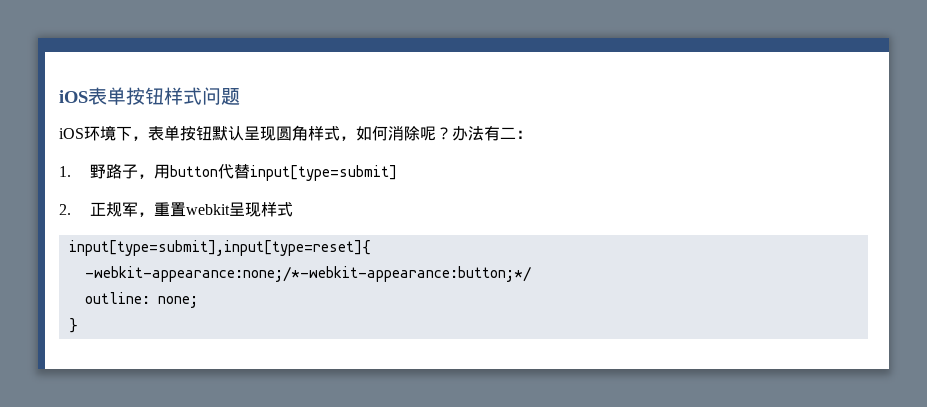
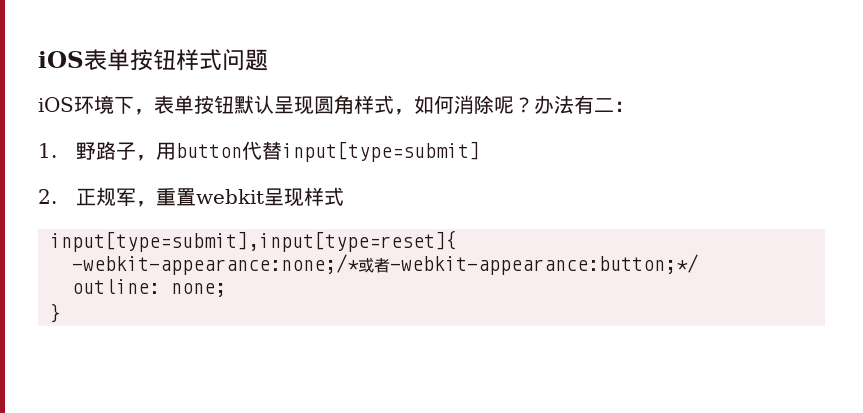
- -webkit-appearance:none;/*-webkit-appearance:button;*/
+ -webkit-appearance:none;/*或者-webkit-appearance:button;*/

